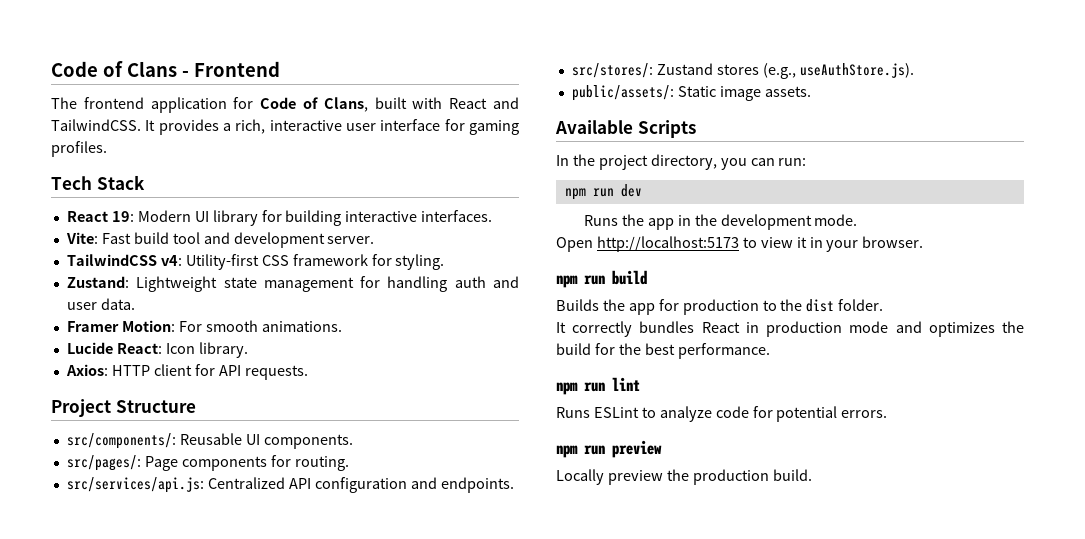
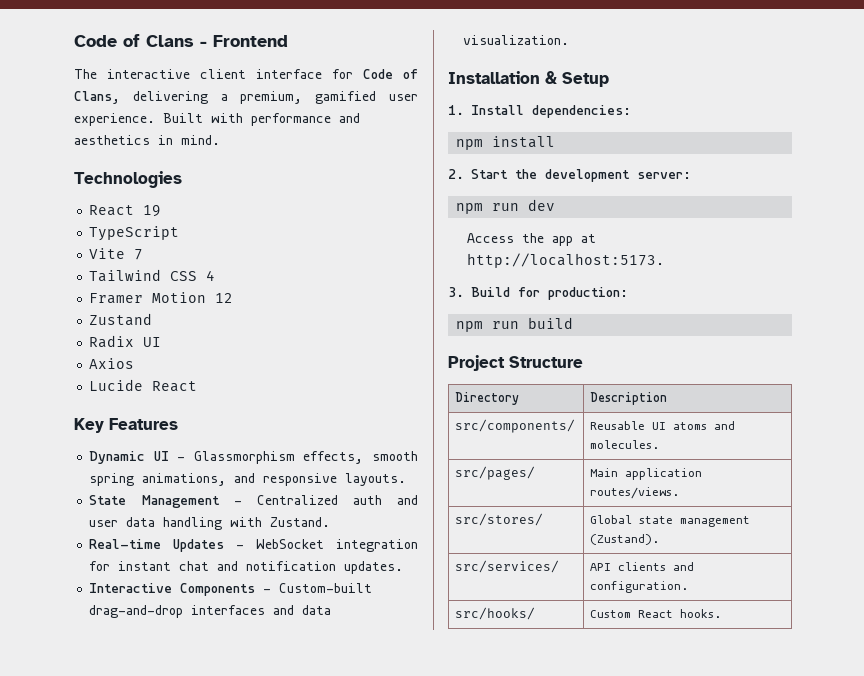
- The frontend application for Code of Clans, built with React and TailwindCSS. It provides a rich, interactive user interface for gaming profiles.
- Tech Stack
- React 19: Modern UI library for building interactive interfaces.
- Vite: Fast build tool and development server.
- TailwindCSS v4: Utility-first CSS framework for styling.
- Zustand: Lightweight state management for handling auth and user data.
- Framer Motion: For smooth animations.
- Lucide React: Icon library.
- Axios: HTTP client for API requests.
- Project Structure
- src/components/: Reusable UI components.
- src/pages/: Page components for routing.
- src/services/api.js: Centralized API configuration and endpoints.
- src/stores/: Zustand stores (e.g., useAuthStore.js).
- public/assets/: Static image assets.
- Available Scripts
- In the project directory, you can run:
+ The interactive client interface for Code of Clans, delivering a premium, gamified user experience. Built with performance and aesthetics in mind.
+ Technologies
+ React 19
+ TypeScript
+ Vite 7
+ Tailwind CSS 4
+ Framer Motion 12
+ Zustand
+ Radix UI
+ Axios
+ Lucide React
+ Key Features
+ Dynamic UI - Glassmorphism effects, smooth spring animations, and responsive layouts.
+ State Management - Centralized auth and user data handling with Zustand.
+ Real-time Updates - WebSocket integration for instant chat and notification updates.
+ Interactive Components - Custom-built drag-and-drop interfaces and data visualization.
+ Installation & Setup
+ 1. Install dependencies:
+ npm install
+ 2. Start the development server:
- Runs the app in the development mode.
- Open http://localhost:5173 to view it in your browser.
+ Access the app at http://localhost:5173.
+ 3. Build for production:
  npm run build
- Builds the app for production to the dist folder.
- It correctly bundles React in production mode and optimizes the build for the best performance.
- npm run lint
- Runs ESLint to analyze code for potential errors.
- npm run preview
- Locally preview the production build.
+ Project Structure
+ Directory | Description
+ src/components/ | Reusable UI atoms and molecules.
+ src/pages/ | Main application routes/views.
+ src/stores/ | Global state management (Zustand).
+ src/services/ | API clients and configuration.
+ src/hooks/ | Custom React hooks.

